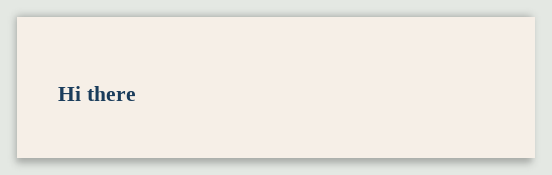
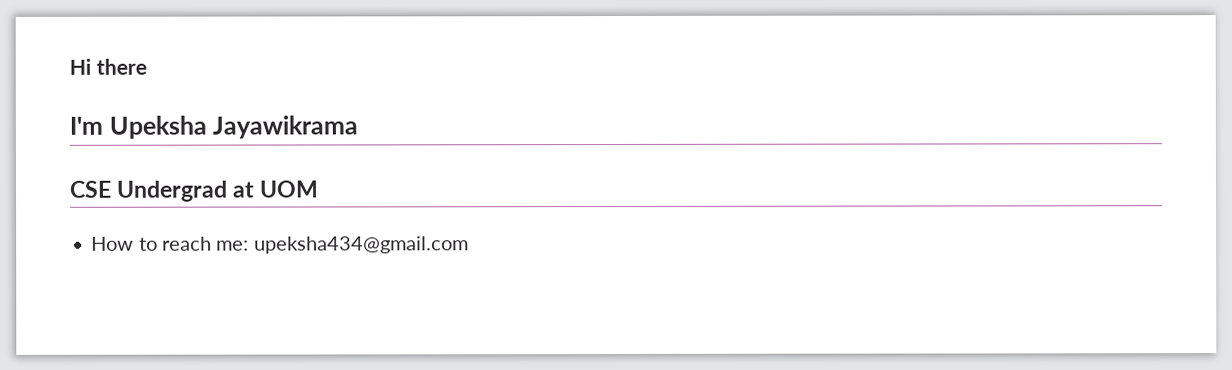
+ I'm Upeksha Jayawikrama
+ CSE Undergrad at UOM
+ How to reach me: upeksha434@gmail.com

